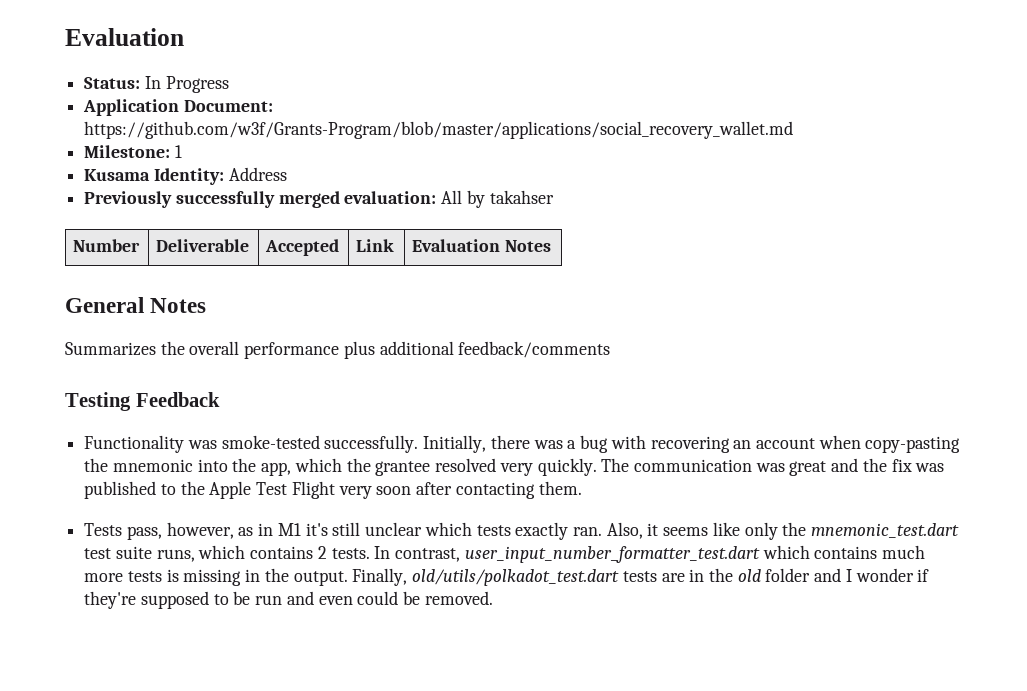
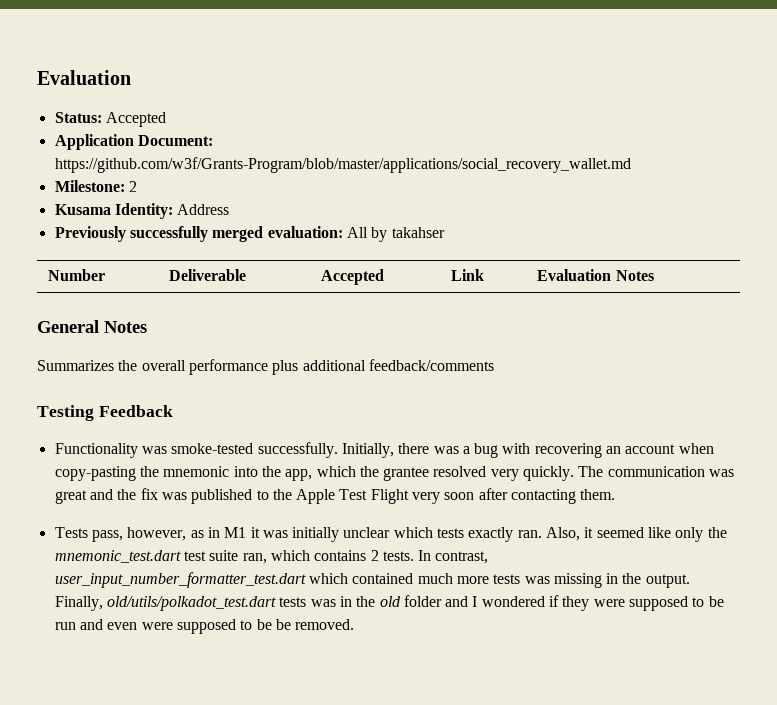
- Status: In Progress
+ Status: Accepted
- Milestone: 1
+ Milestone: 2
- Tests pass, however, as in M1 it's still unclear which tests exactly ran.
+ Tests pass, however, as in M1 it was initially unclear which tests exactly ran.
- Also, it seems like only the mnemonic_test.dart test suite runs, which contains 2 tests.
+ Also, it seemed like only the mnemonic_test.dart test suite ran, which contains 2 tests.
- In contrast, user_input_number_formatter_test.dart which contains much more tests is missing in the output.
+ In contrast, user_input_number_formatter_test.dart which contained much more tests was missing in the output.
- Finally, old/utils/polkadot_test.dart tests are in the old folder and I wonder if they're supposed to be run and even could be removed.
+ Finally, old/utils/polkadot_test.dart tests was in the old folder and I wondered if they were supposed to be run and even were supposed to be be removed.

